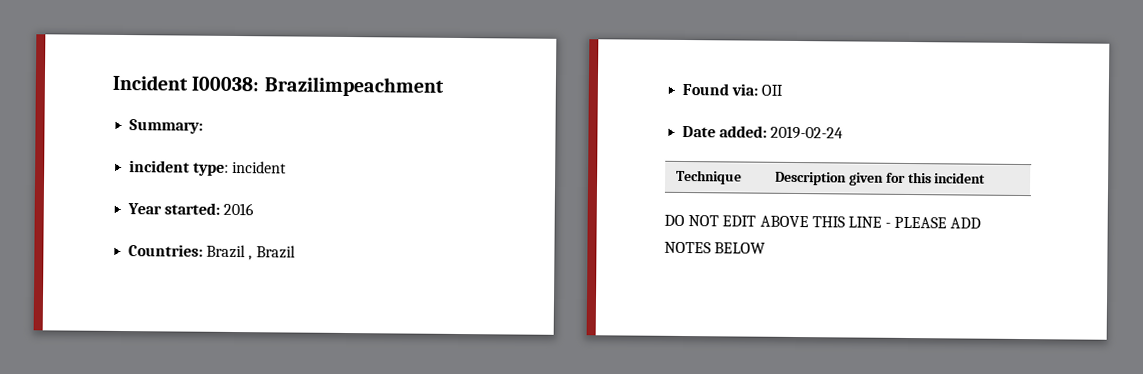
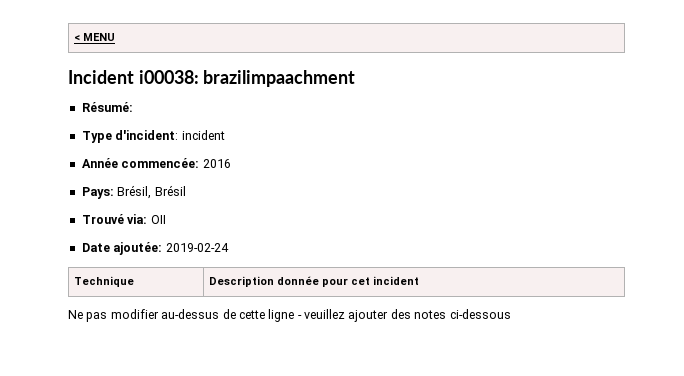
- Incident I00038: Brazilimpeachment
- Summary:
- incident type: incident
- Year started: 2016
+ < MENU
+ Incident i00038: brazilimpaachment
+ Résumé:
+ Type d'incident: incident
+ Année commencée: 2016
- Countries: Brazil , Brazil
- Found via: OII
+ Pays: Brésil, Brésil
+ Trouvé via: OII
- Date added: 2019-02-24
+ Date ajoutée: 2019-02-24
- Technique | Description given for this incident
- DO NOT EDIT ABOVE THIS LINE - PLEASE ADD NOTES BELOW
+ Technique | Description donnée pour cet incident
+ Ne pas modifier au-dessus de cette ligne - veuillez ajouter des notes ci-dessous

